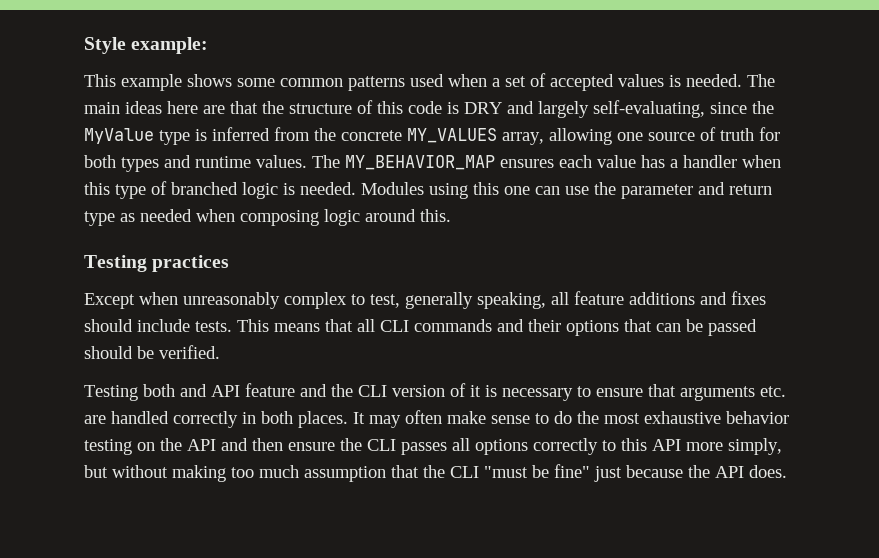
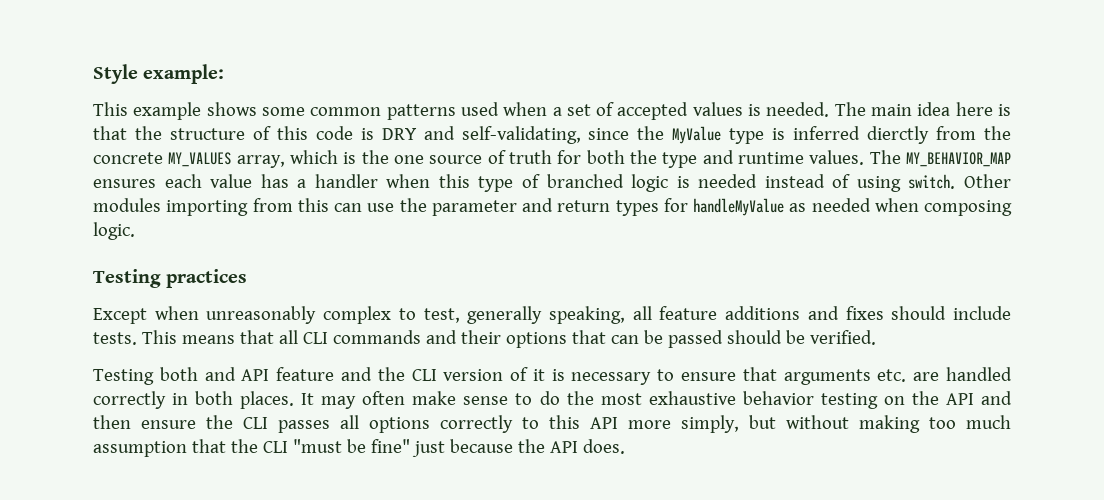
- The main ideas here are that the structure of this code is DRY and largely self-evaluating, since the MyValue type is inferred from the concrete MY_VALUES array, allowing one source of truth for both types and runtime values.
+ The main idea here is that the structure of this code is DRY and self-validating, since the MyValue type is inferred dierctly from the concrete MY_VALUES array, which is the one source of truth for both the type and runtime values.
- The MY_BEHAVIOR_MAP ensures each value has a handler when this type of branched logic is needed. Modules using this one can use the parameter and return type as needed when composing logic around this.
+ The MY_BEHAVIOR_MAP ensures each value has a handler when this type of branched logic is needed instead of using switch. Other modules importing from this can use the parameter and return types for handleMyValue as needed when composing logic.

